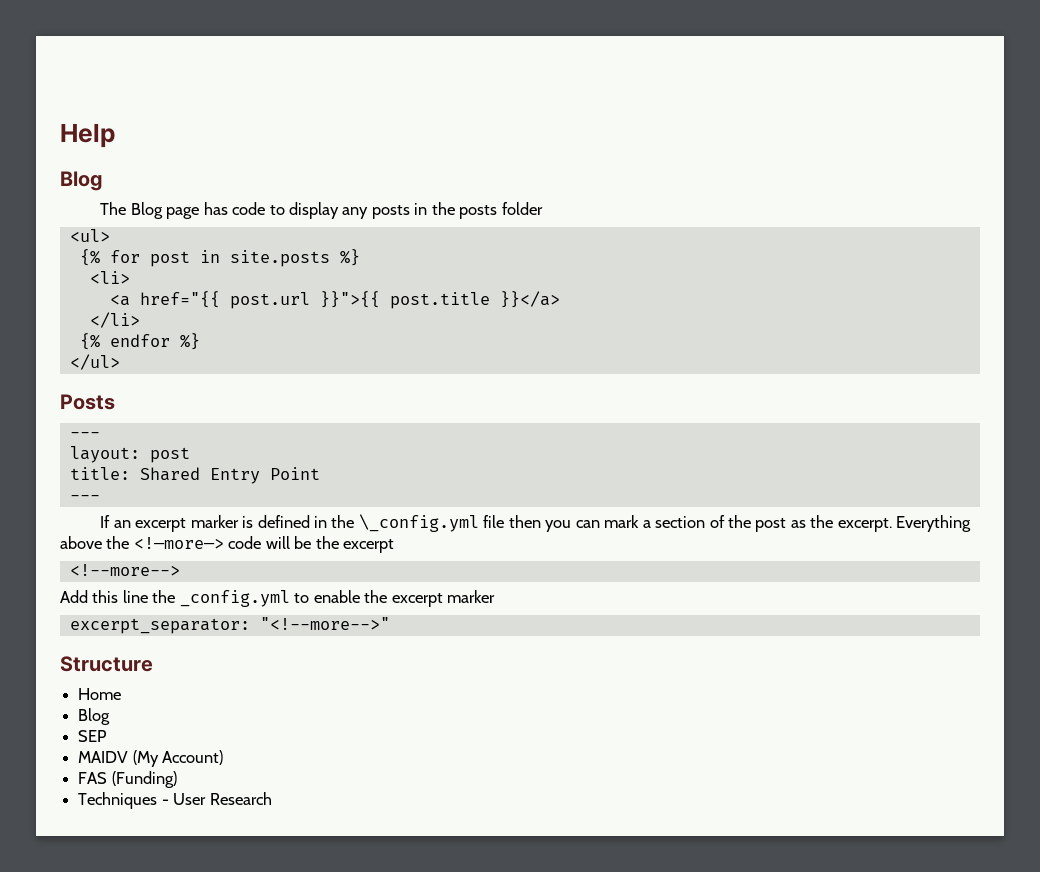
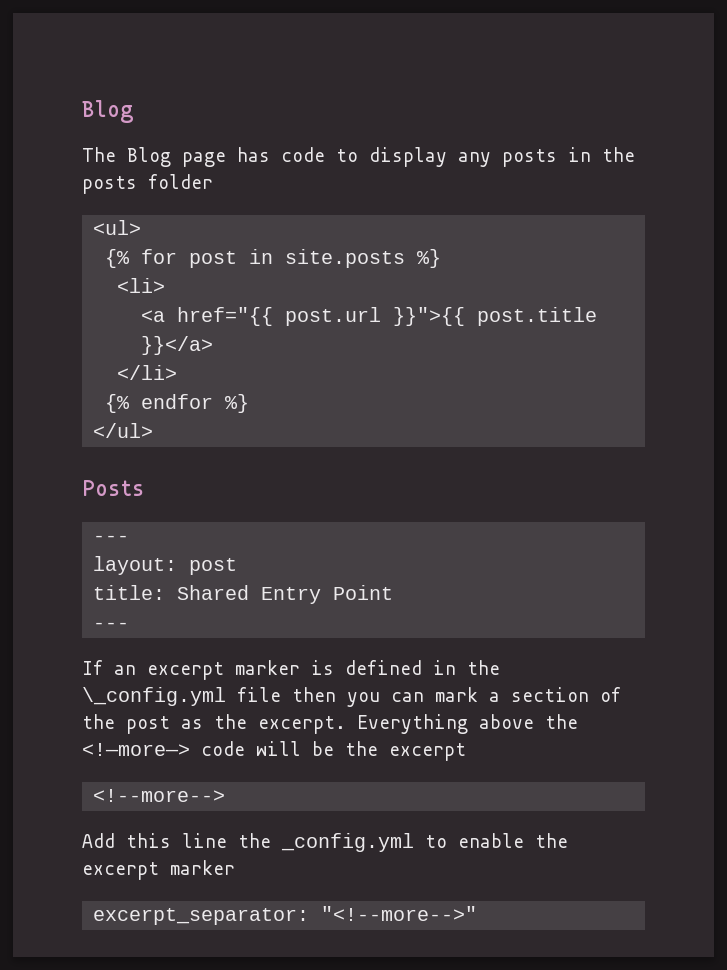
- Help
- Structure
- Home
- Blog
- SEP
- MAIDV (My Account)
- FAS (Funding)
- Techniques - User Research

